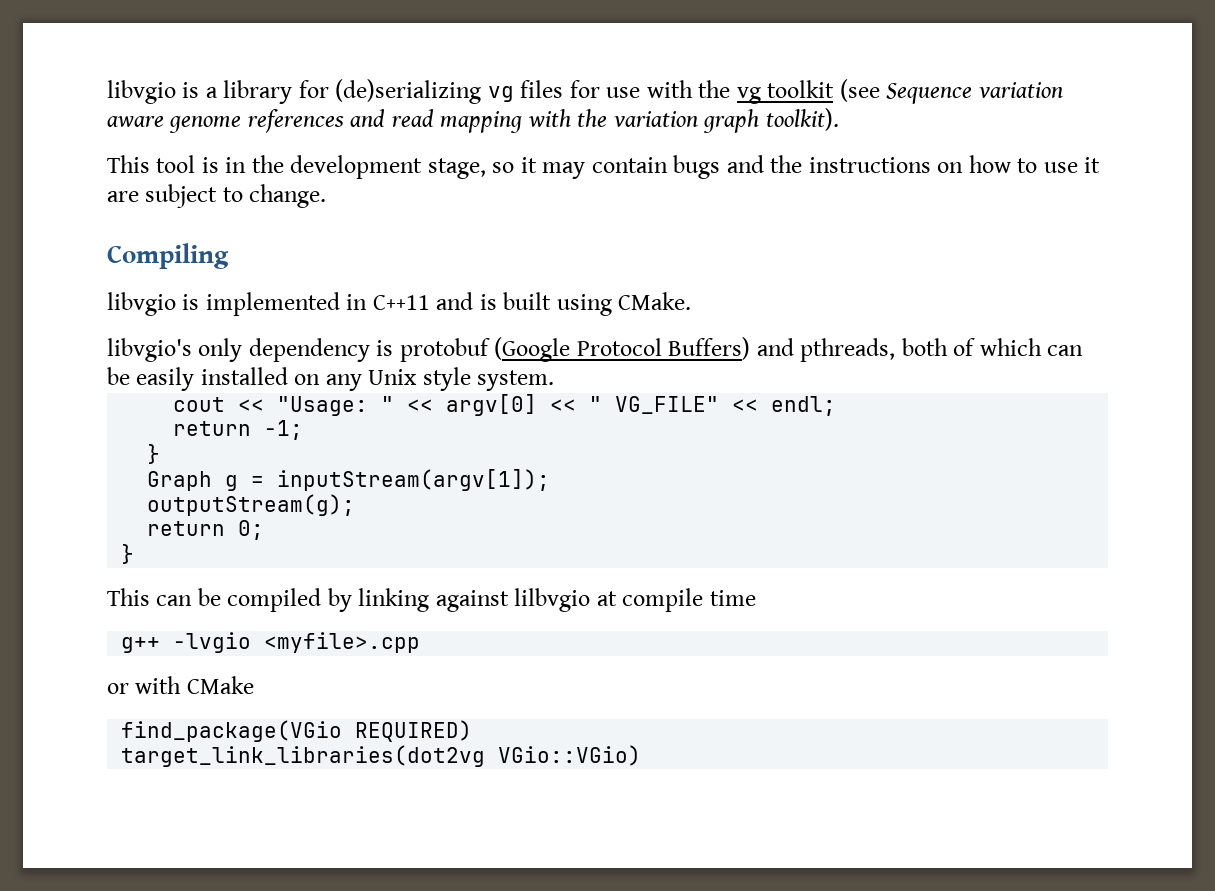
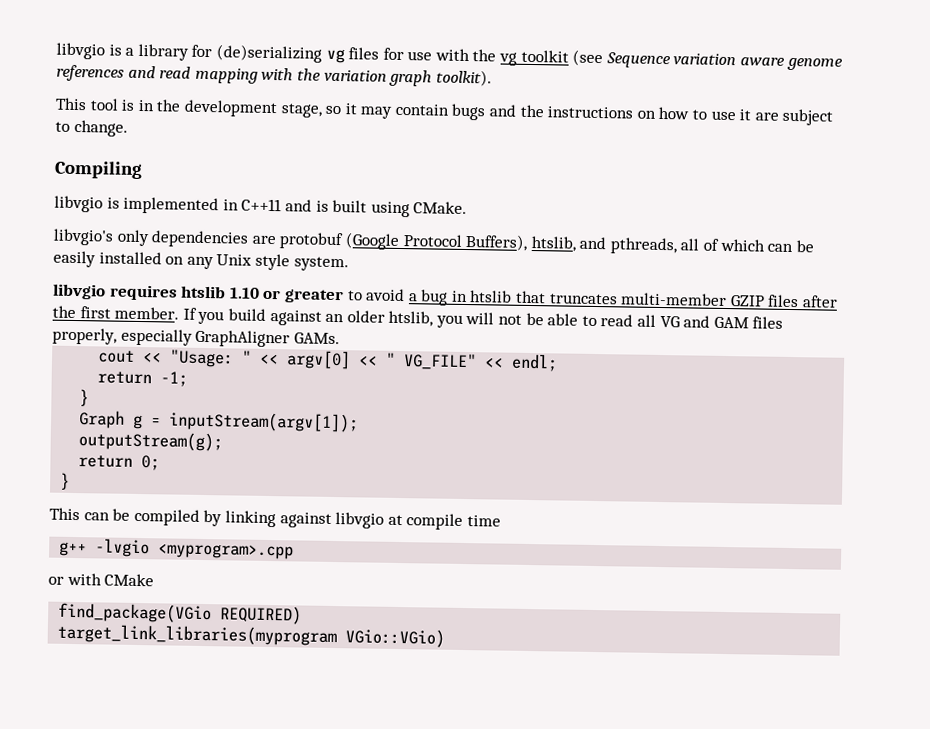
- libvgio's only dependency is protobuf (Google Protocol Buffers) and pthreads, both of which can be easily installed on any Unix style system.
+ libvgio's only dependencies are protobuf (Google Protocol Buffers), htslib, and pthreads, all of which can be easily installed on any Unix style system.
+ libvgio requires htslib 1.10 or greater to avoid a bug in htslib that truncates multi-member GZIP files after the first member. If you build against an older htslib, you will not be able to read all VG and GAM files properly, especially GraphAligner GAMs.
- This can be compiled by linking against lilbvgio at compile time
+ This can be compiled by linking against libvgio at compile time
- g++ -lvgio <myfile>.cpp
+ g++ -lvgio <myprogram>.cpp
- target_link_libraries(dot2vg VGio::VGio)
+ target_link_libraries(myprogram VGio::VGio)

